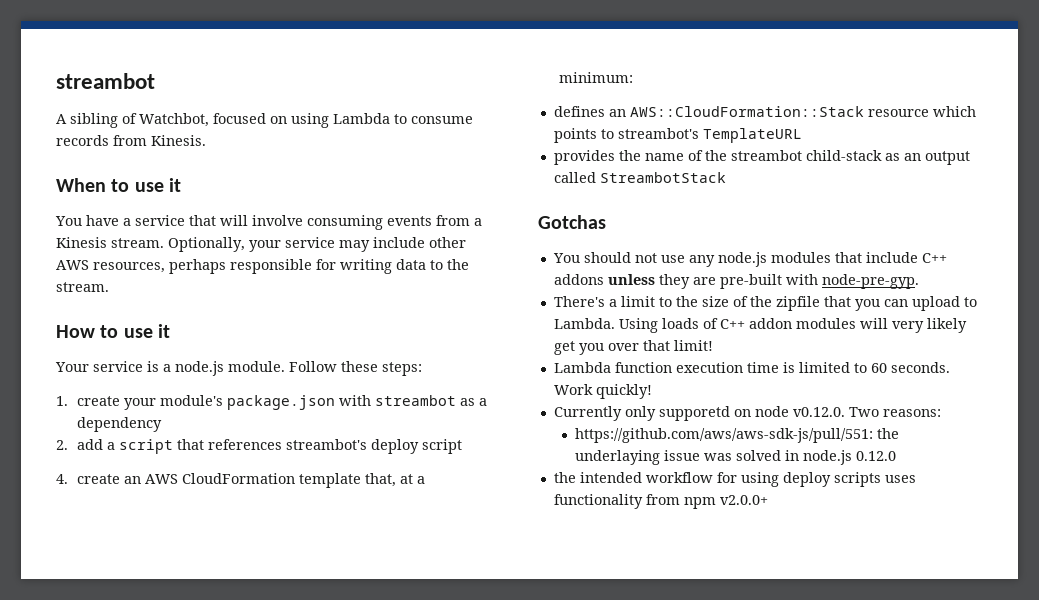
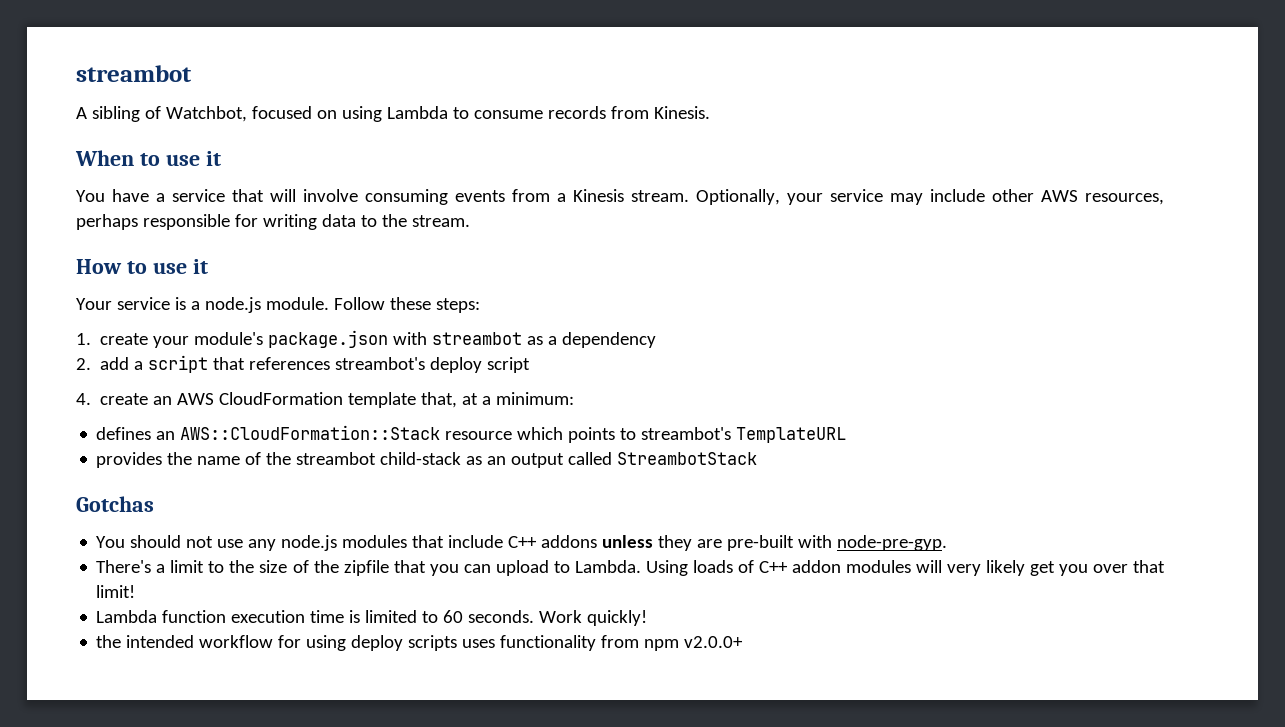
- Currently only supporetd on node v0.12.0. Two reasons:
- https://github.com/aws/aws-sdk-js/pull/551: the underlaying issue was solved in node.js 0.12.0

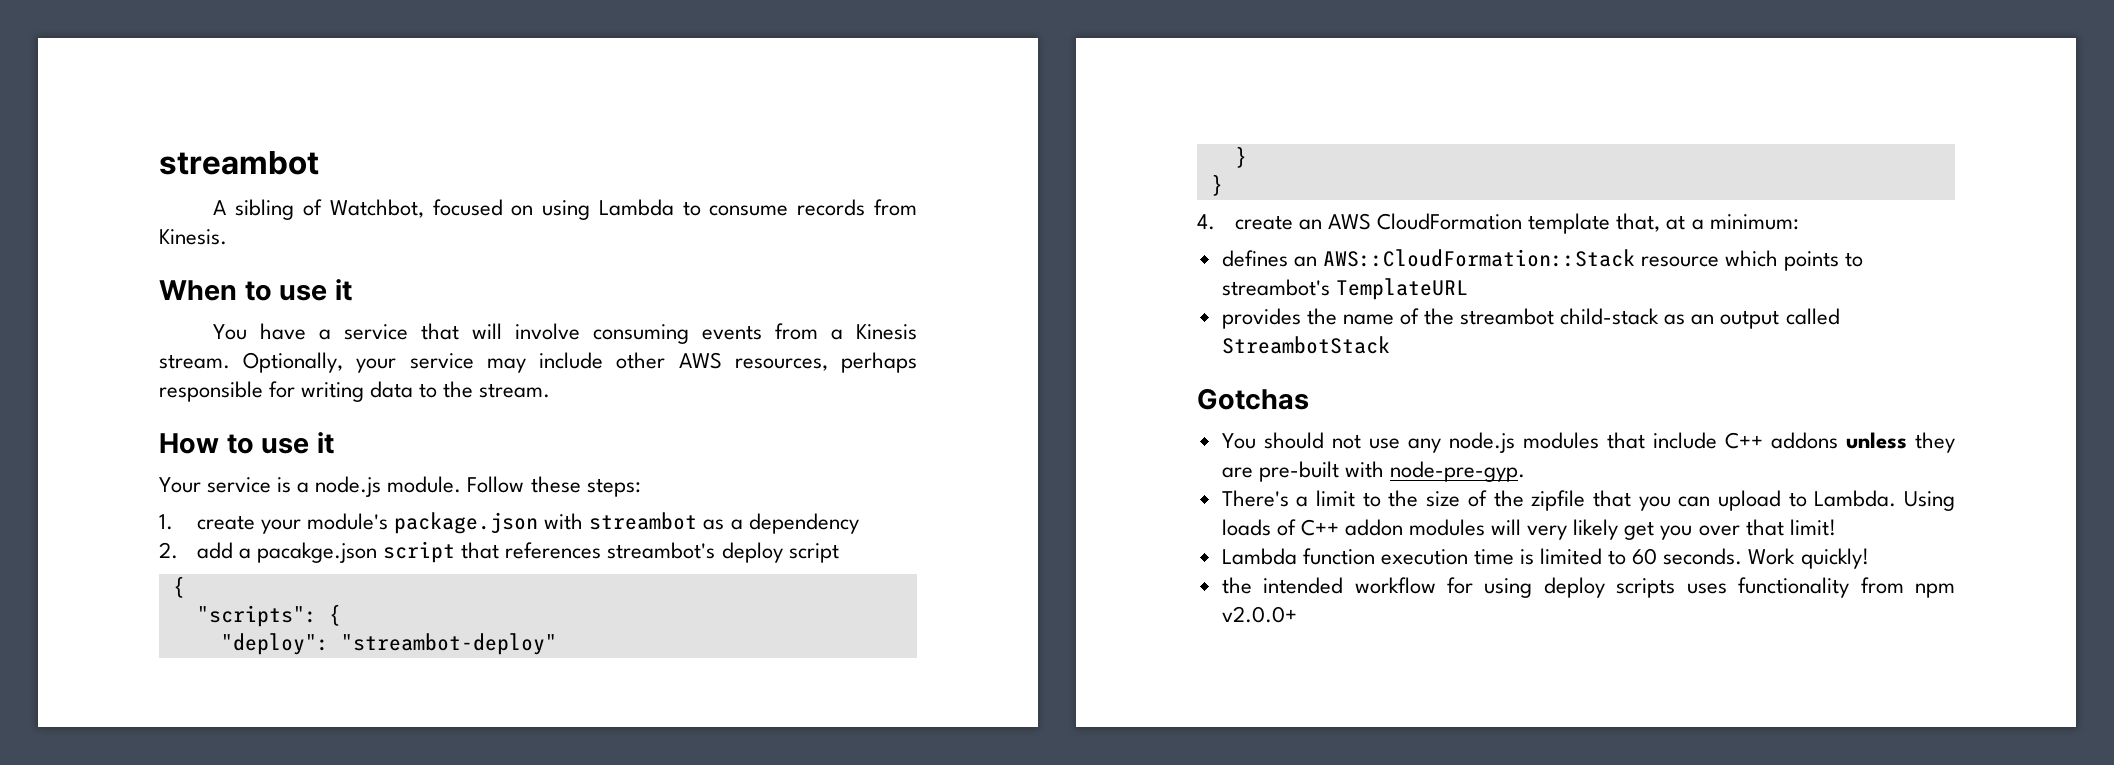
- 2. add a script that references streambot's deploy script
+ 2. add a pacakge.json script that references streambot's deploy script
+ {
+ "scripts": {
+ "deploy": "streambot-deploy"
+ }
+ }

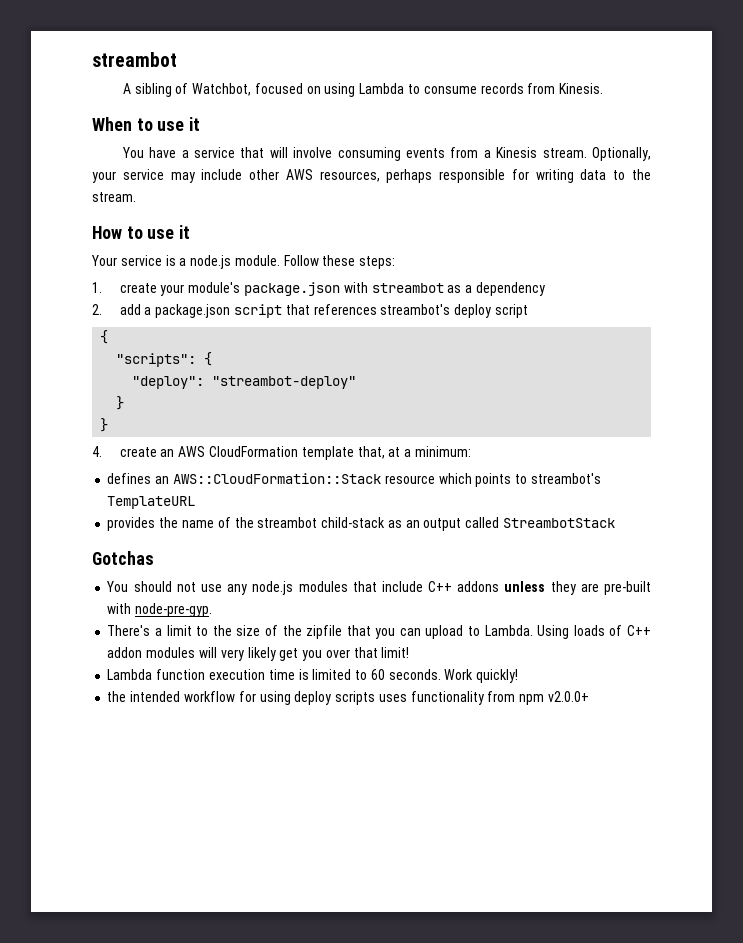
- 2. add a pacakge.json script that references streambot's deploy script
+ 2. add a package.json script that references streambot's deploy script

